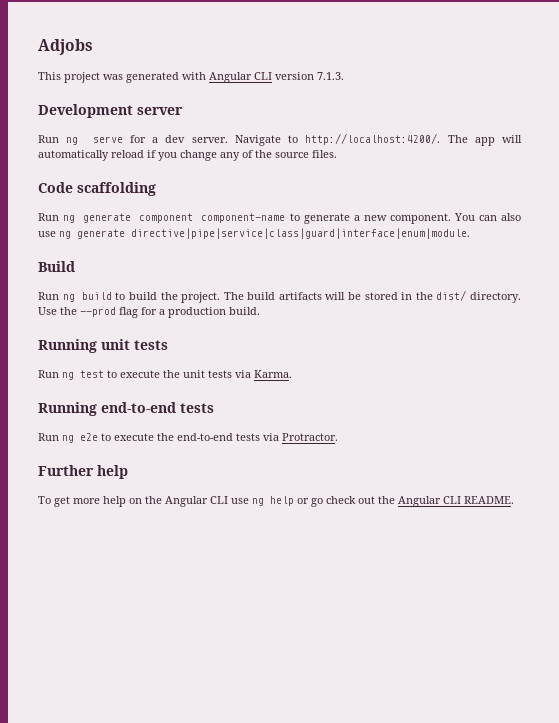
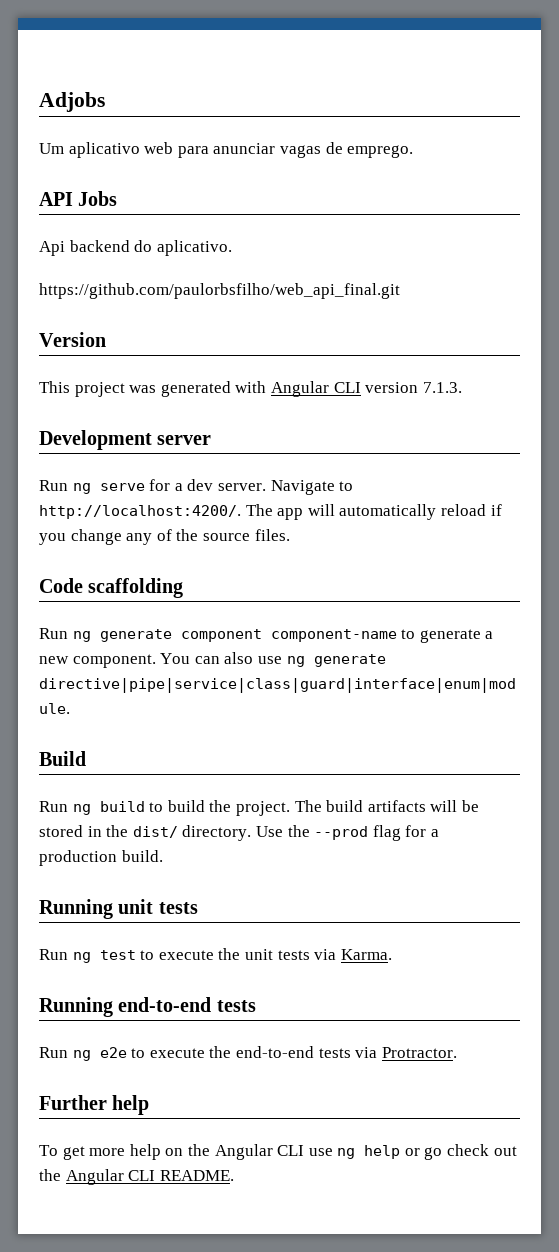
+ Um aplicativo web para anunciar vagas de emprego.
+ API Jobs
+ Api backend do aplicativo.
+ https://github.com/paulorbsfilho/web_api_final.git
+ Version

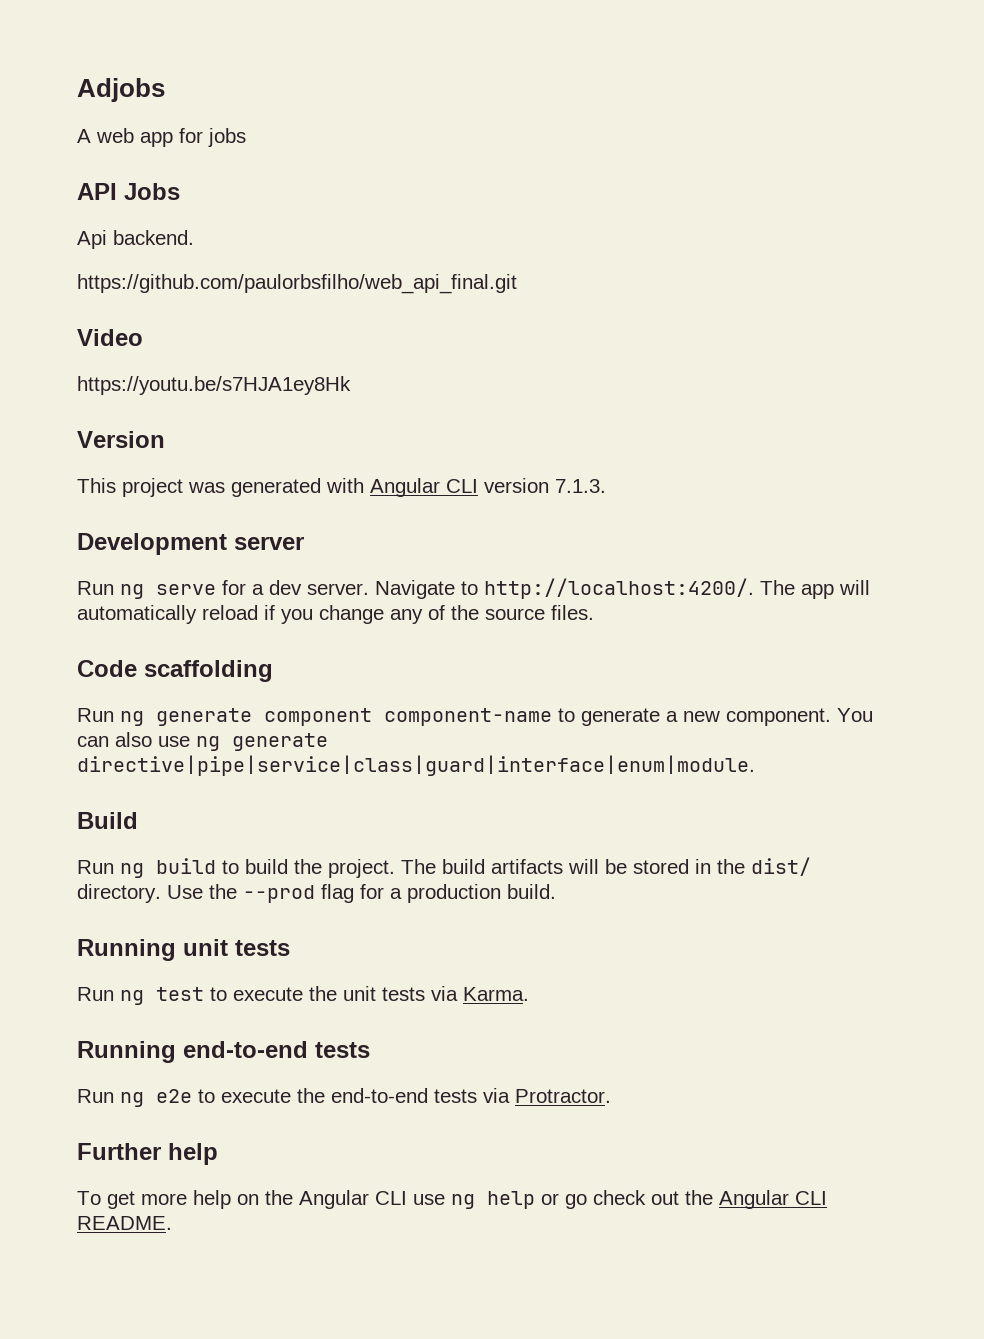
- Um aplicativo web para anunciar vagas de emprego.
+ A web app for jobs
- Api backend do aplicativo.
+ Api backend.
+ Video
+ https://youtu.be/s7HJA1ey8Hk

